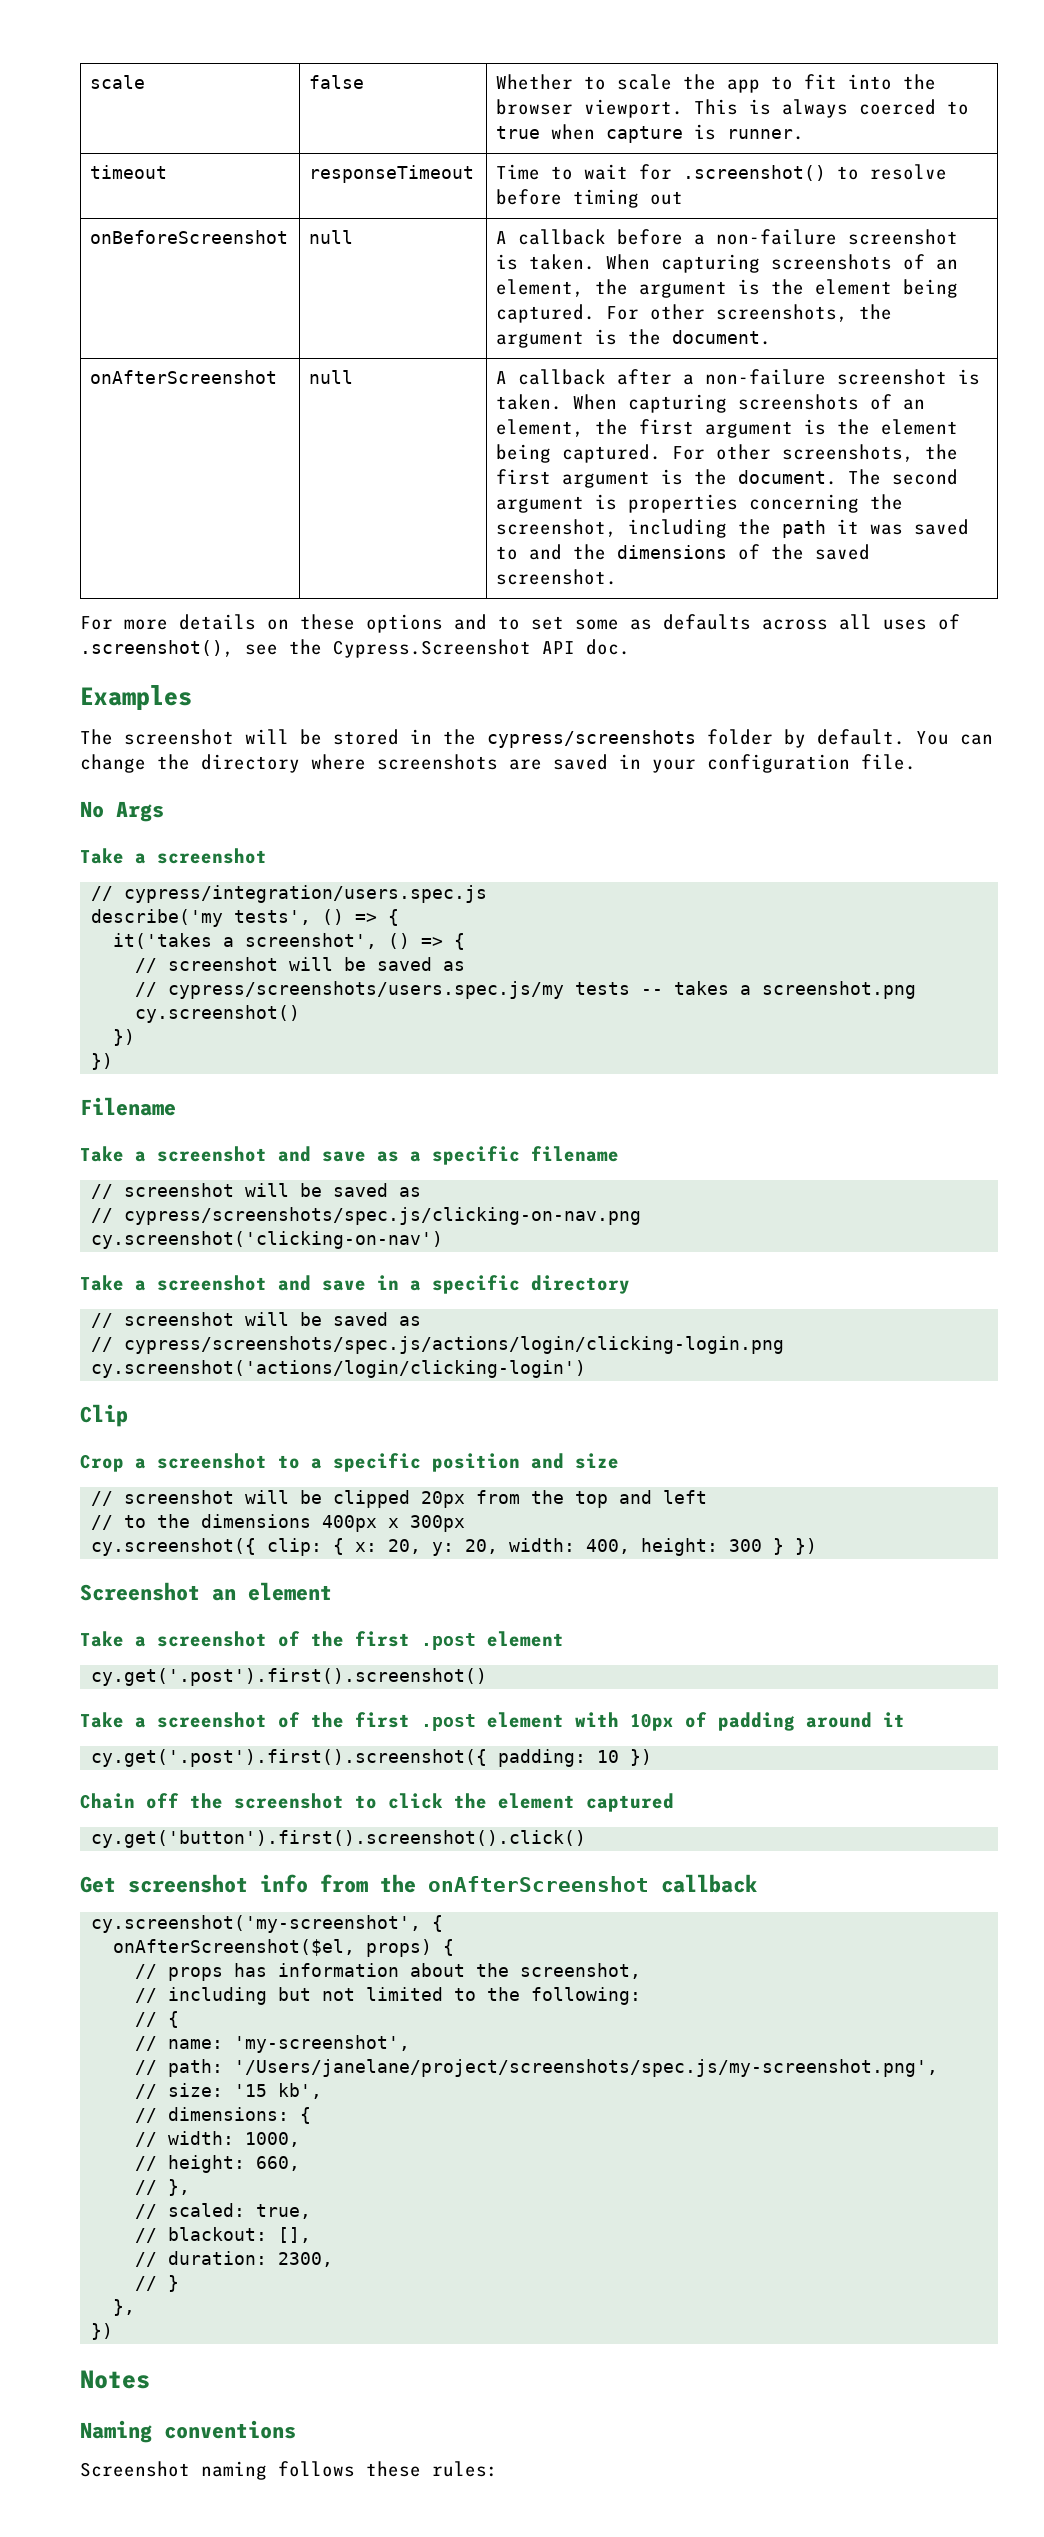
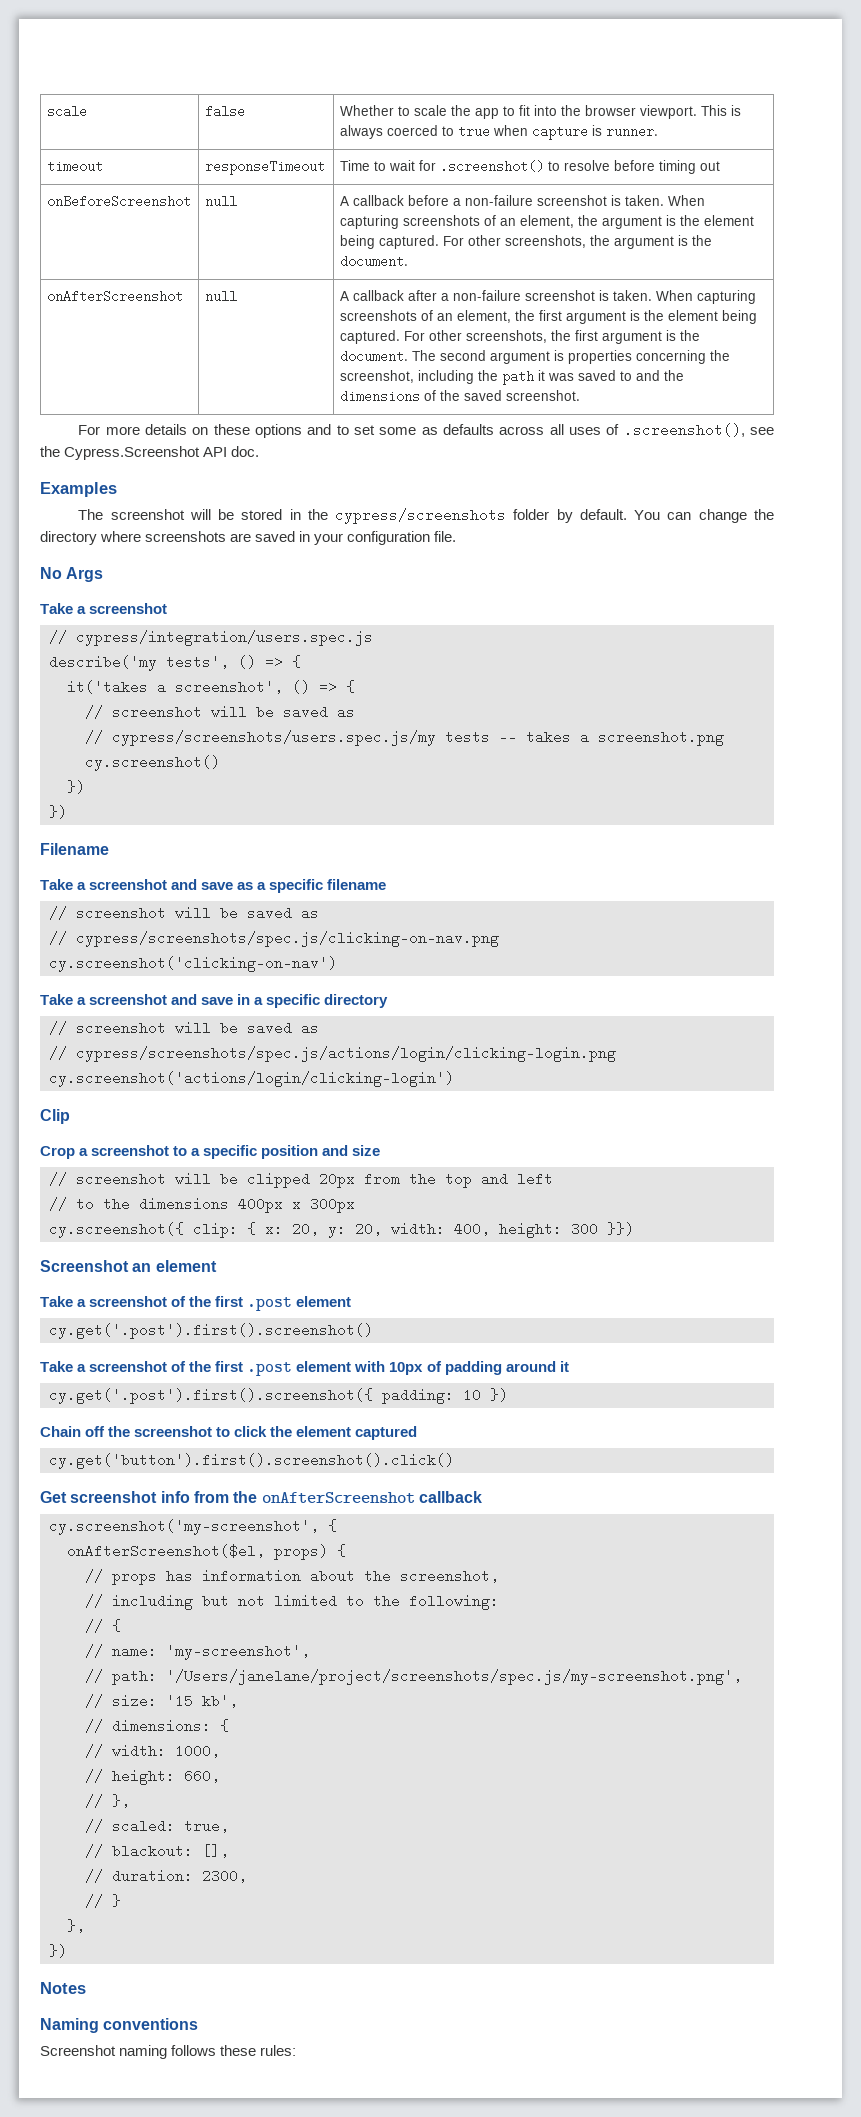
- cy.screenshot({ clip: { x: 20, y: 20, width: 400, height: 300 } })
+ cy.screenshot({ clip: { x: 20, y: 20, width: 400, height: 300 }})

